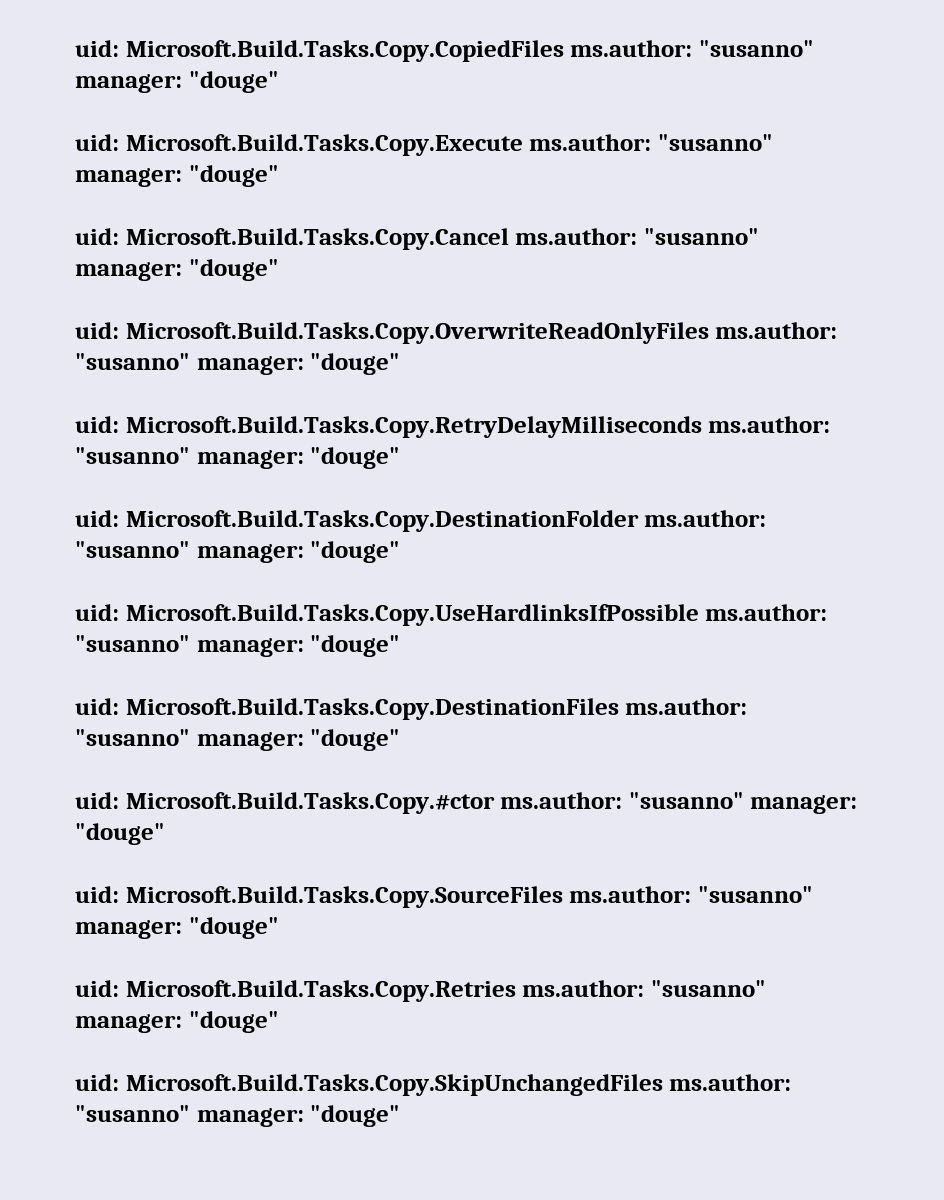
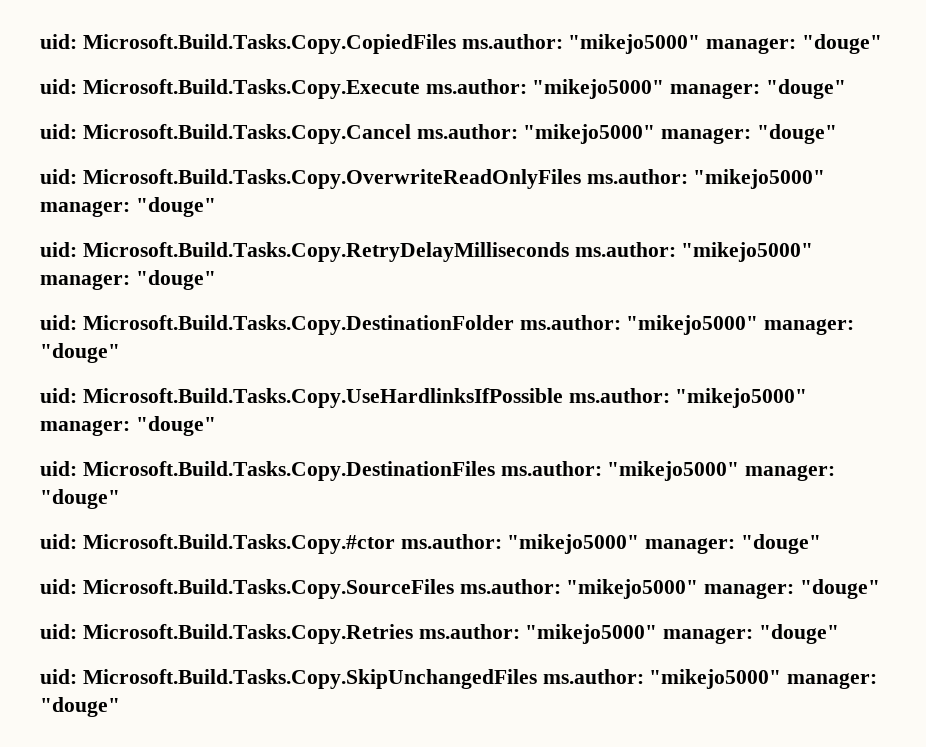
- uid: Microsoft.Build.Tasks.Copy.CopiedFiles ms.author: "susanno" manager: "douge"
+ uid: Microsoft.Build.Tasks.Copy.CopiedFiles ms.author: "mikejo5000" manager: "douge"
- uid: Microsoft.Build.Tasks.Copy.Execute ms.author: "susanno" manager: "douge"
+ uid: Microsoft.Build.Tasks.Copy.Execute ms.author: "mikejo5000" manager: "douge"
- uid: Microsoft.Build.Tasks.Copy.Cancel ms.author: "susanno" manager: "douge"
+ uid: Microsoft.Build.Tasks.Copy.Cancel ms.author: "mikejo5000" manager: "douge"
- uid: Microsoft.Build.Tasks.Copy.OverwriteReadOnlyFiles ms.author: "susanno" manager: "douge"
+ uid: Microsoft.Build.Tasks.Copy.OverwriteReadOnlyFiles ms.author: "mikejo5000" manager: "douge"
- uid: Microsoft.Build.Tasks.Copy.RetryDelayMilliseconds ms.author: "susanno" manager: "douge"
+ uid: Microsoft.Build.Tasks.Copy.RetryDelayMilliseconds ms.author: "mikejo5000" manager: "douge"
- uid: Microsoft.Build.Tasks.Copy.DestinationFolder ms.author: "susanno" manager: "douge"
+ uid: Microsoft.Build.Tasks.Copy.DestinationFolder ms.author: "mikejo5000" manager: "douge"
- uid: Microsoft.Build.Tasks.Copy.UseHardlinksIfPossible ms.author: "susanno" manager: "douge"
+ uid: Microsoft.Build.Tasks.Copy.UseHardlinksIfPossible ms.author: "mikejo5000" manager: "douge"
- uid: Microsoft.Build.Tasks.Copy.DestinationFiles ms.author: "susanno" manager: "douge"
+ uid: Microsoft.Build.Tasks.Copy.DestinationFiles ms.author: "mikejo5000" manager: "douge"
- uid: Microsoft.Build.Tasks.Copy.#ctor ms.author: "susanno" manager: "douge"
+ uid: Microsoft.Build.Tasks.Copy.#ctor ms.author: "mikejo5000" manager: "douge"
- uid: Microsoft.Build.Tasks.Copy.SourceFiles ms.author: "susanno" manager: "douge"
+ uid: Microsoft.Build.Tasks.Copy.SourceFiles ms.author: "mikejo5000" manager: "douge"
- uid: Microsoft.Build.Tasks.Copy.Retries ms.author: "susanno" manager: "douge"
+ uid: Microsoft.Build.Tasks.Copy.Retries ms.author: "mikejo5000" manager: "douge"
- uid: Microsoft.Build.Tasks.Copy.SkipUnchangedFiles ms.author: "susanno" manager: "douge"
+ uid: Microsoft.Build.Tasks.Copy.SkipUnchangedFiles ms.author: "mikejo5000" manager: "douge"

